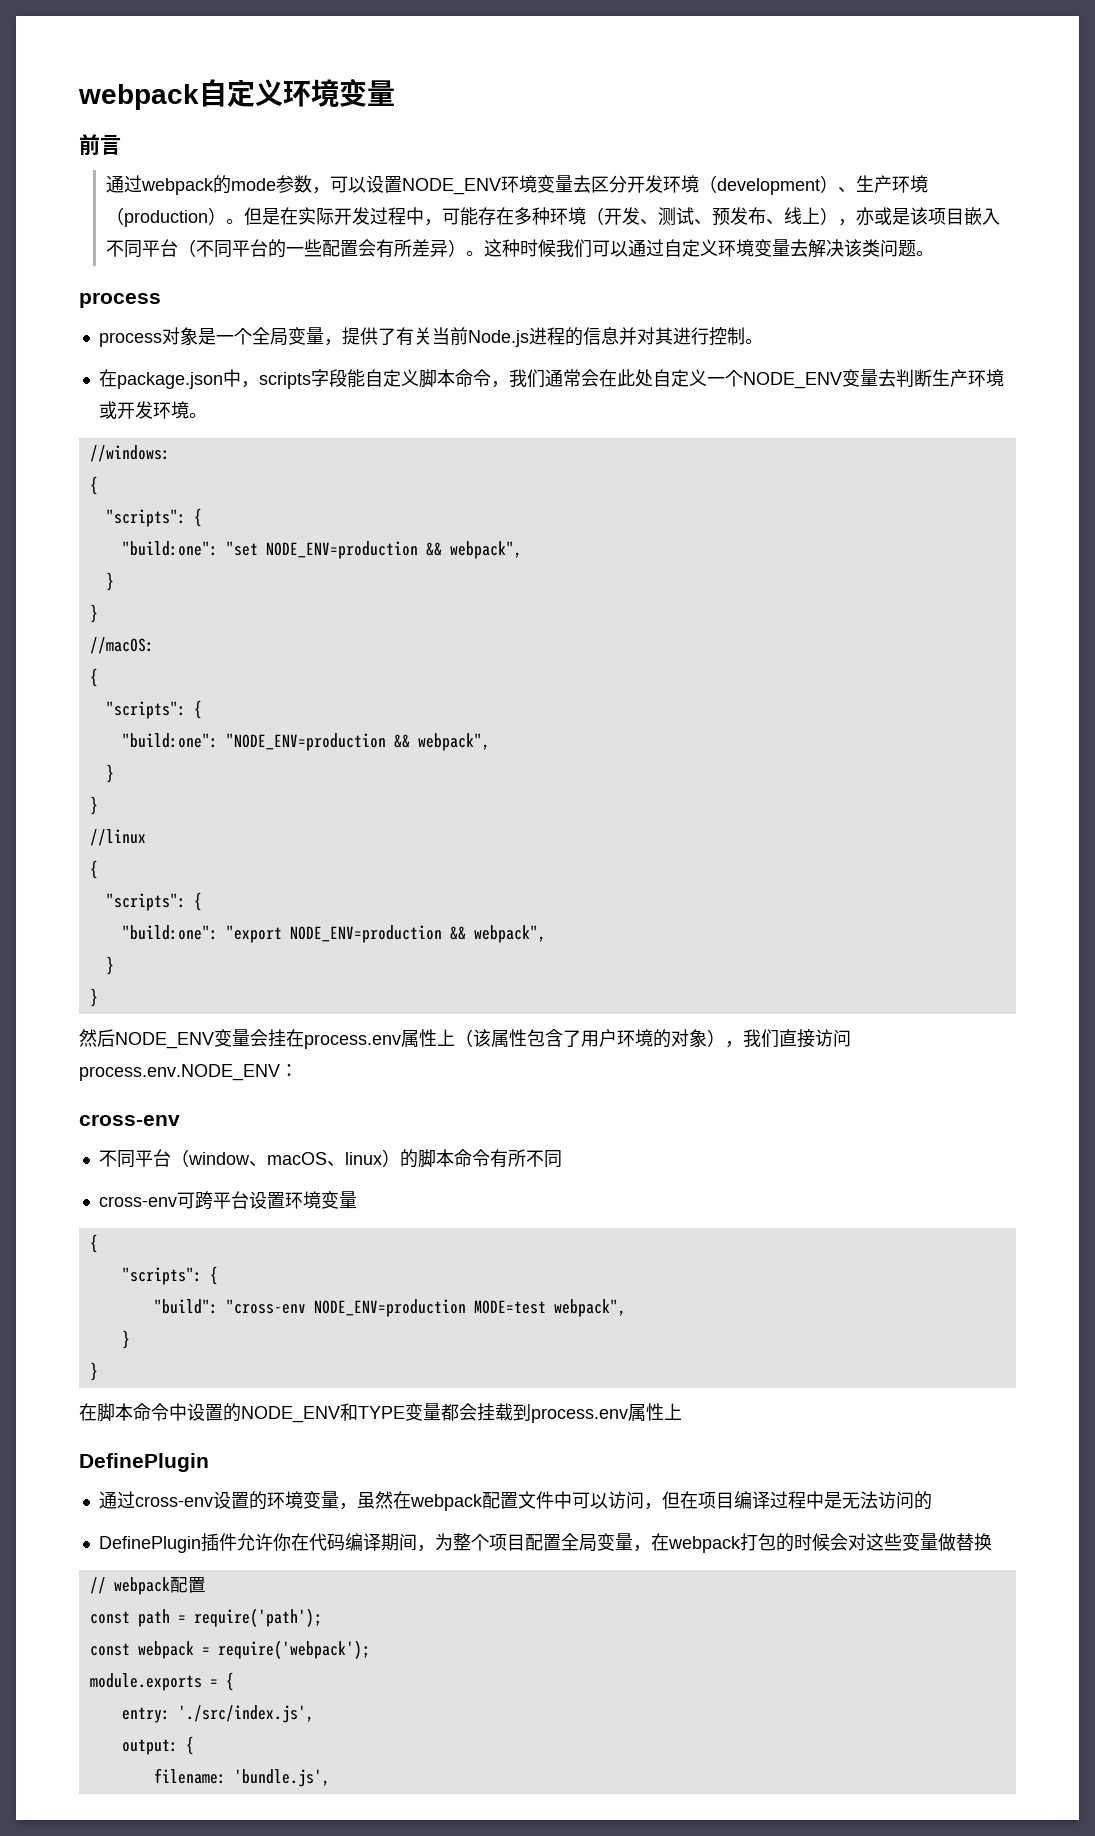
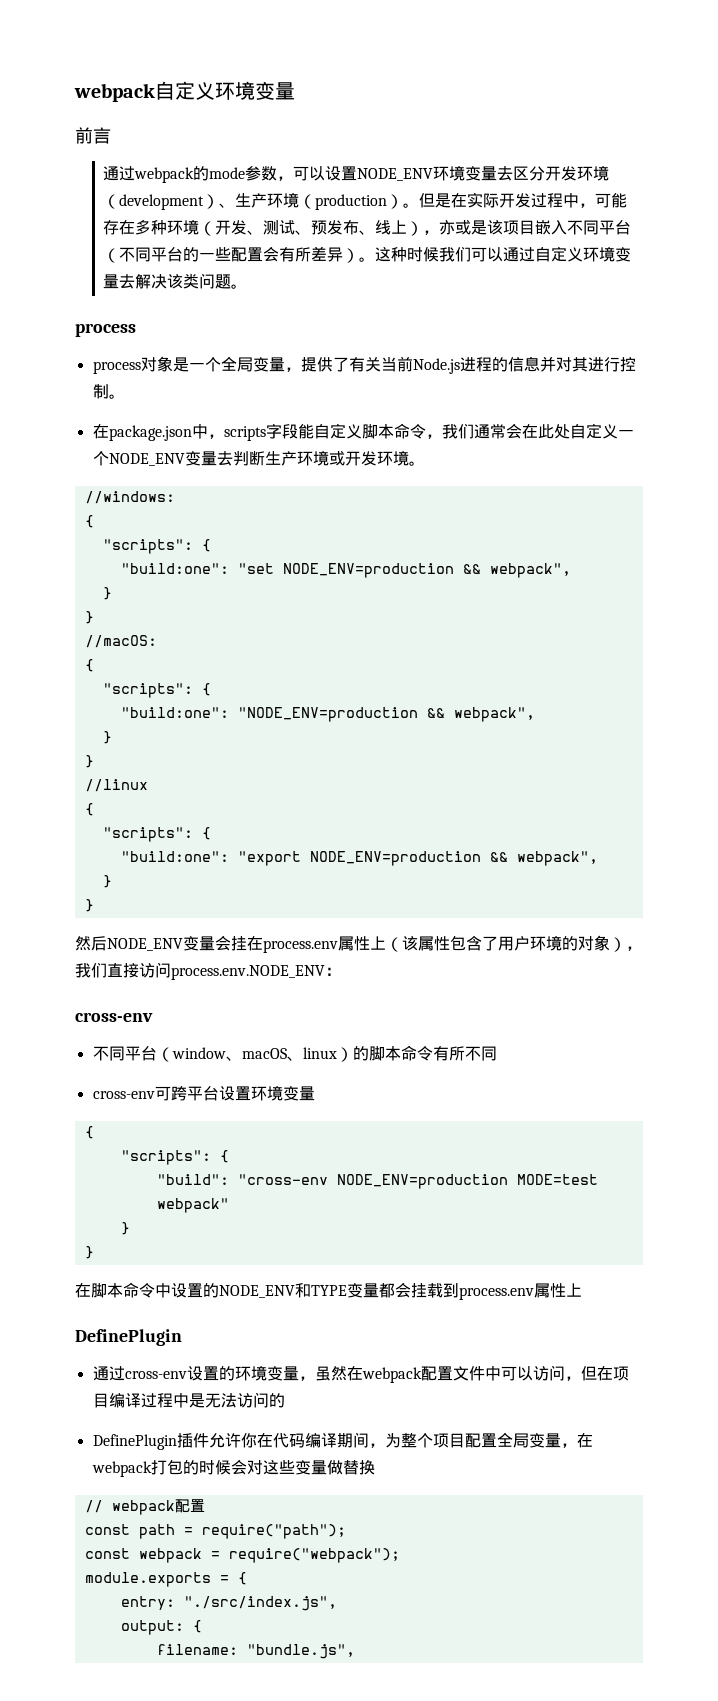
- "build": "cross-env NODE_ENV=production MODE=test webpack",
+ "build": "cross-env NODE_ENV=production MODE=test webpack"
- const path = require('path');
+ const path = require("path");
- const webpack = require('webpack');
+ const webpack = require("webpack");
- entry: './src/index.js',
+ entry: "./src/index.js",
- filename: 'bundle.js',
+ filename: "bundle.js",

